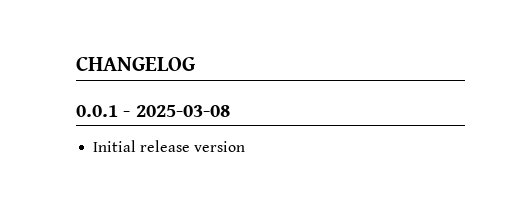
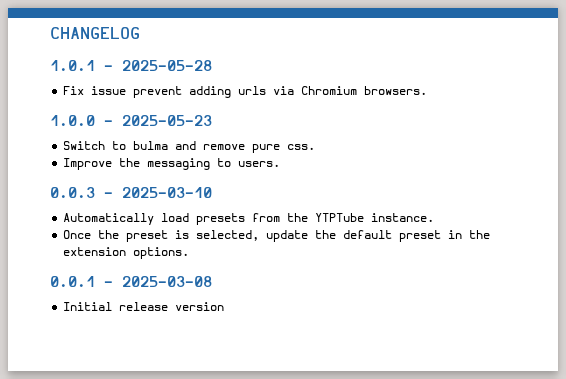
+ 1.0.1 - 2025-05-28
+ Fix issue prevent adding urls via Chromium browsers.
+ 1.0.0 - 2025-05-23
+ Switch to bulma and remove pure css.
+ Improve the messaging to users.
+ 0.0.3 - 2025-03-10
+ Automatically load presets from the YTPTube instance.
+ Once the preset is selected, update the default preset in the extension options.

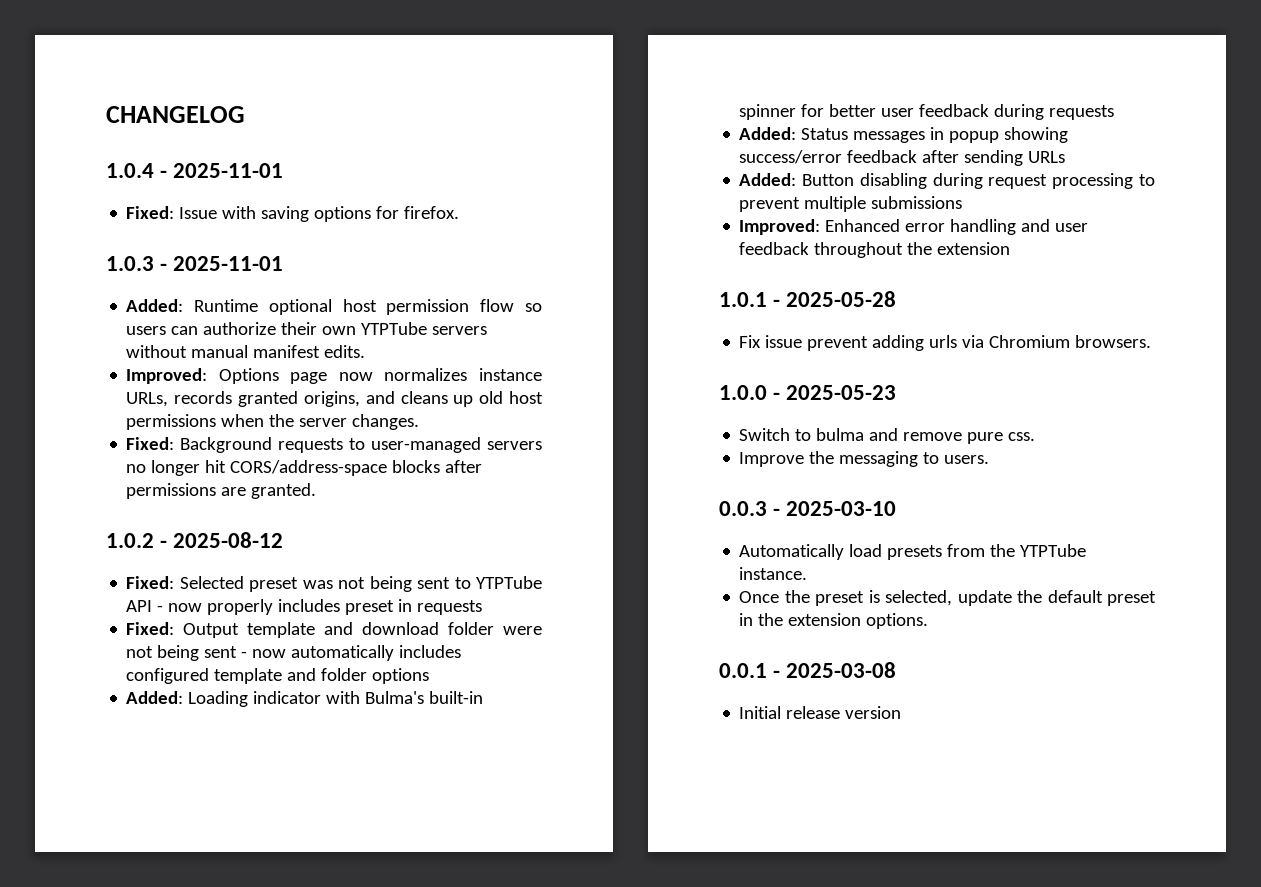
+ 1.0.4 - 2025-11-01
+ Fixed: Issue with saving options for firefox.
+ 1.0.3 - 2025-11-01
+ Added: Runtime optional host permission flow so users can authorize their own YTPTube servers without manual manifest edits.
+ Improved: Options page now normalizes instance URLs, records granted origins, and cleans up old host permissions when the server changes.
+ Fixed: Background requests to user-managed servers no longer hit CORS/address-space blocks after permissions are granted.
+ 1.0.2 - 2025-08-12
+ Fixed: Selected preset was not being sent to YTPTube API - now properly includes preset in requests
+ Fixed: Output template and download folder were not being sent - now automatically includes configured template and folder options
+ Added: Loading indicator with Bulma's built-in spinner for better user feedback during requests
+ Added: Status messages in popup showing success/error feedback after sending URLs
+ Added: Button disabling during request processing to prevent multiple submissions
+ Improved: Enhanced error handling and user feedback throughout the extension

